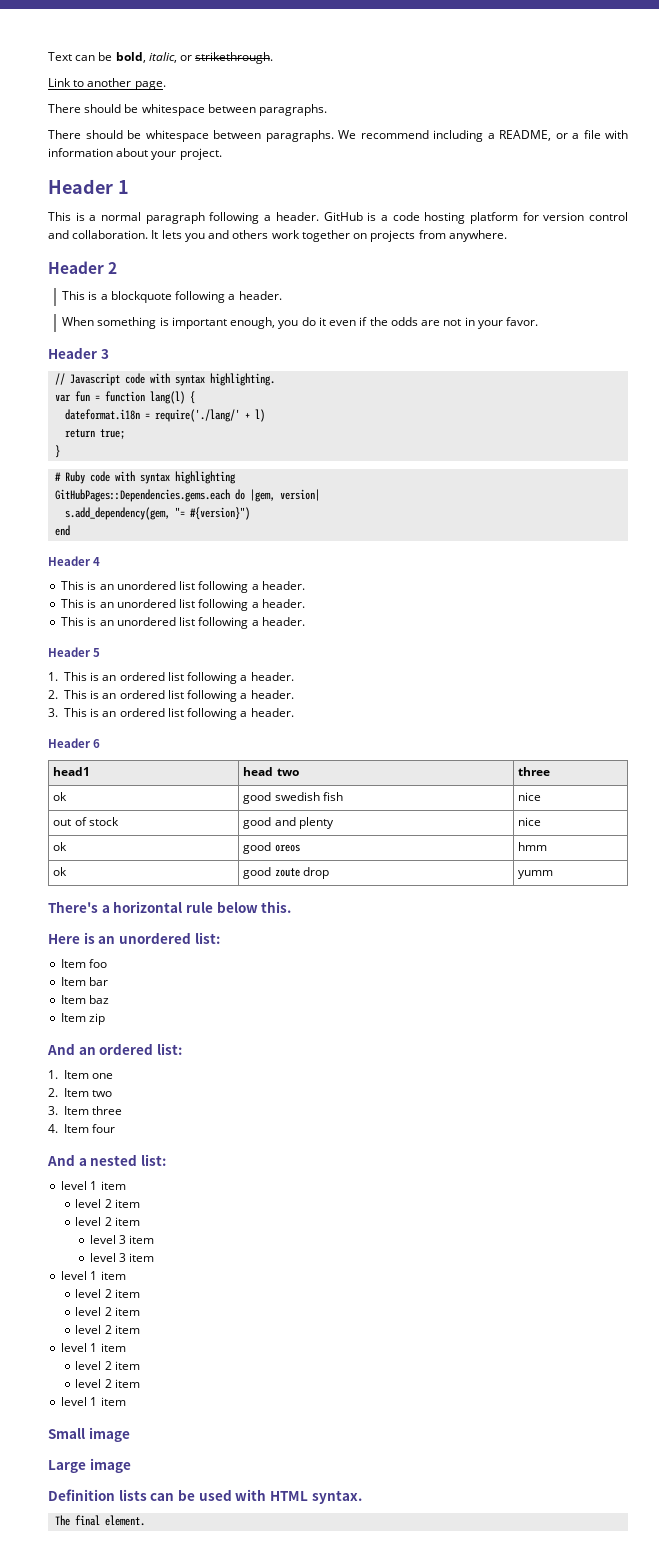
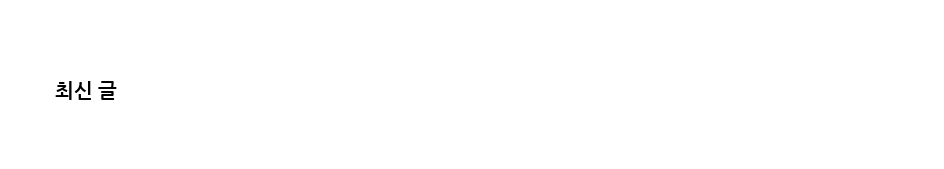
- Text can be bold, italic, or strikethrough.
- Link to another page.
- There should be whitespace between paragraphs.
- There should be whitespace between paragraphs. We recommend including a README, or a file with information about your project.
- Header 1
- This is a normal paragraph following a header. GitHub is a code hosting platform for version control and collaboration. It lets you and others work together on projects from anywhere.
- Header 2
- This is a blockquote following a header.
- When something is important enough, you do it even if the odds are not in your favor.
- Header 3
- // Javascript code with syntax highlighting.
- var fun = function lang(l) {
- dateformat.i18n = require('./lang/' + l)
- return true;
- }
- # Ruby code with syntax highlighting
- GitHubPages::Dependencies.gems.each do |gem, version|
- s.add_dependency(gem, "= #{version}")
- end
- Header 4
- This is an unordered list following a header.
- This is an unordered list following a header.
- This is an unordered list following a header.
- Header 5
- 1. This is an ordered list following a header.
- 2. This is an ordered list following a header.
- 3. This is an ordered list following a header.
- Header 6
- head1 | head two | three
- ok | good swedish fish | nice
- out of stock | good and plenty | nice
- ok | good oreos | hmm
- ok | good zoute drop | yumm
- There's a horizontal rule below this.
- Here is an unordered list:
- Item foo
- Item bar
- Item baz
- Item zip
- And an ordered list:
- 1. Item one
- 2. Item two
- 3. Item three
- 4. Item four
- And a nested list:
- level 1 item
- level 2 item
- level 2 item
- level 3 item
- level 3 item
- level 1 item
- level 2 item
- level 2 item
- level 2 item
- level 1 item
- level 2 item
- level 2 item
- level 1 item
- Small image
- Large image
- Definition lists can be used with HTML syntax.
- The final element.
+ 최신 글

